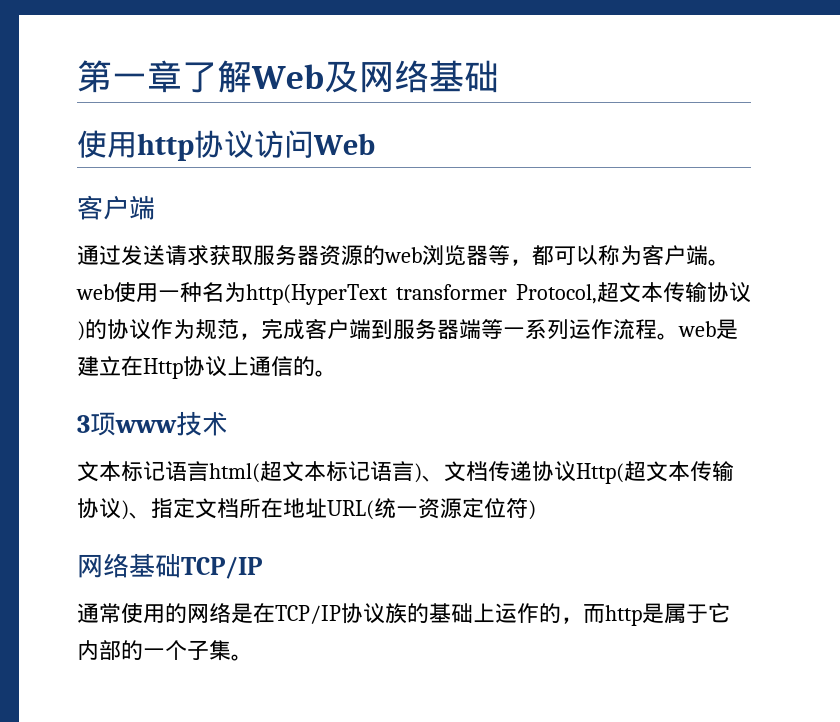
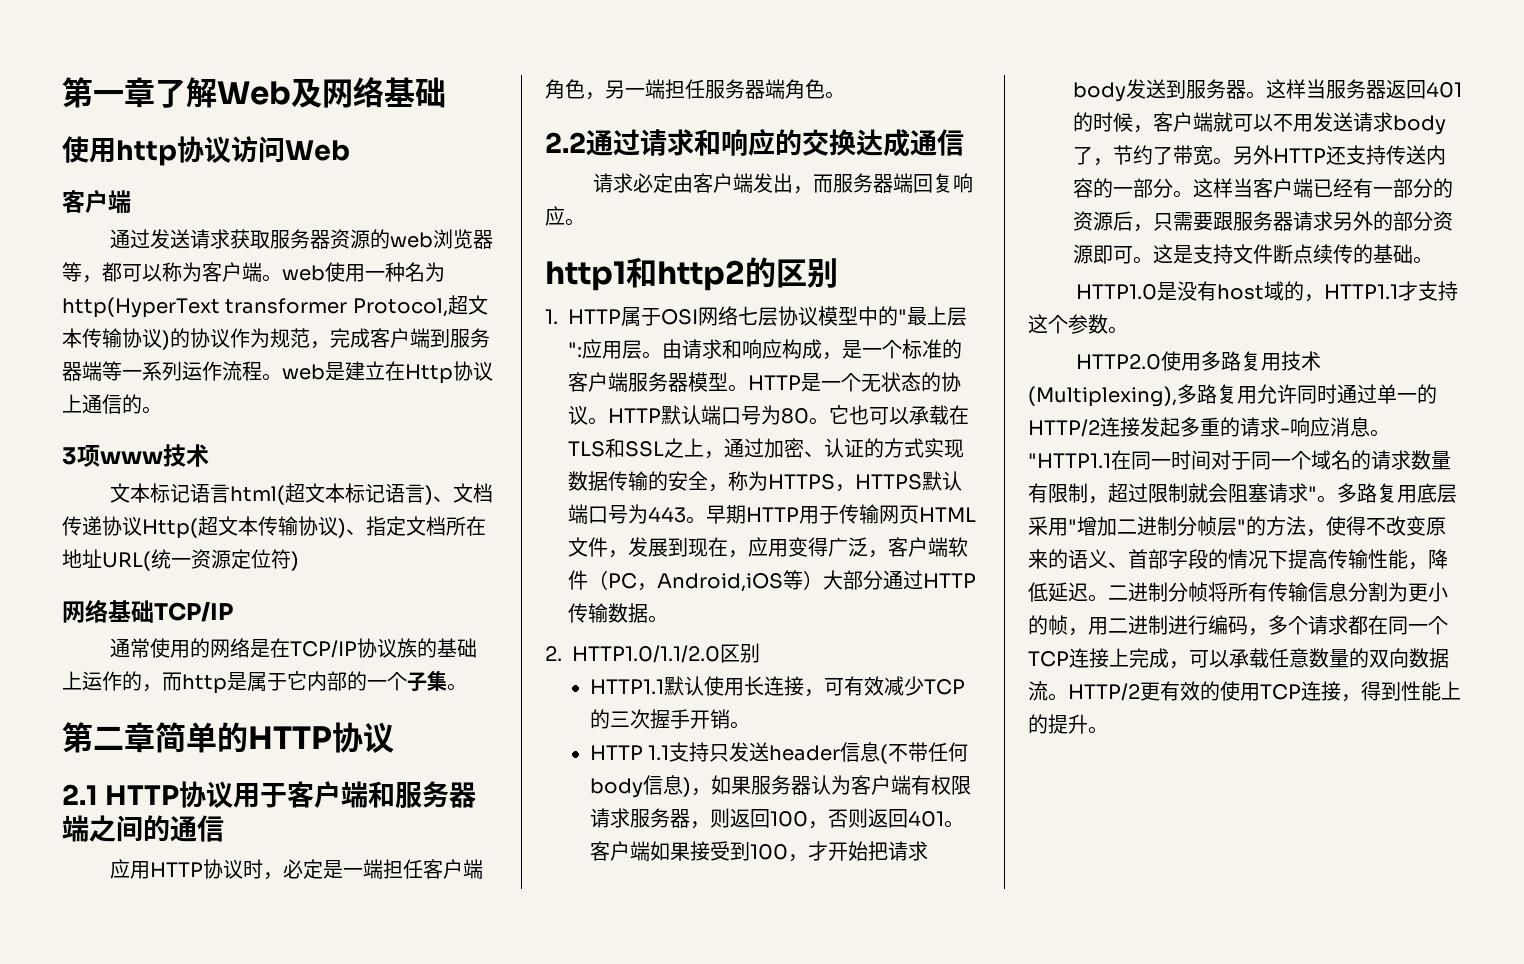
+ 第二章简单的HTTP协议
+ 2.1 HTTP协议用于客户端和服务器端之间的通信
+ 应用HTTP协议时，必定是一端担任客户端角色，另一端担任服务器端角色。
+ 2.2通过请求和响应的交换达成通信
+ 请求必定由客户端发出，而服务器端回复响应。
+ http1和http2的区别
+ 1. HTTP属于OSI网络七层协议模型中的"最上层":应用层。由请求和响应构成，是一个标准的客户端服务器模型。HTTP是一个无状态的协议。HTTP默认端口号为80。它也可以承载在TLS和SSL之上，通过加密、认证的方式实现数据传输的安全，称为HTTPS，HTTPS默认端口号为443。早期HTTP用于传输网页HTML文件，发展到现在，应用变得广泛，客户端软件（PC，Android,iOS等）大部分通过HTTP传输数据。
+ 2. HTTP1.0/1.1/2.0区别
+ HTTP1.1默认使用长连接，可有效减少TCP的三次握手开销。
+ HTTP 1.1支持只发送header信息(不带任何body信息)，如果服务器认为客户端有权限请求服务器，则返回100，否则返回401。客户端如果接受到100，才开始把请求body发送到服务器。这样当服务器返回401的时候，客户端就可以不用发送请求body了，节约了带宽。另外HTTP还支持传送内容的一部分。这样当客户端已经有一部分的资源后，只需要跟服务器请求另外的部分资源即可。这是支持文件断点续传的基础。
+ HTTP1.0是没有host域的，HTTP1.1才支持这个参数。
+ HTTP2.0使用多路复用技术(Multiplexing),多路复用允许同时通过单一的HTTP/2连接发起多重的请求-响应消息。"HTTP1.1在同一时间对于同一个域名的请求数量有限制，超过限制就会阻塞请求"。多路复用底层采用"增加二进制分帧层"的方法，使得不改变原来的语义、首部字段的情况下提高传输性能，降低延迟。二进制分帧将所有传输信息分割为更小的帧，用二进制进行编码，多个请求都在同一个TCP连接上完成，可以承载任意数量的双向数据流。HTTP/2更有效的使用TCP连接，得到性能上的提升。

